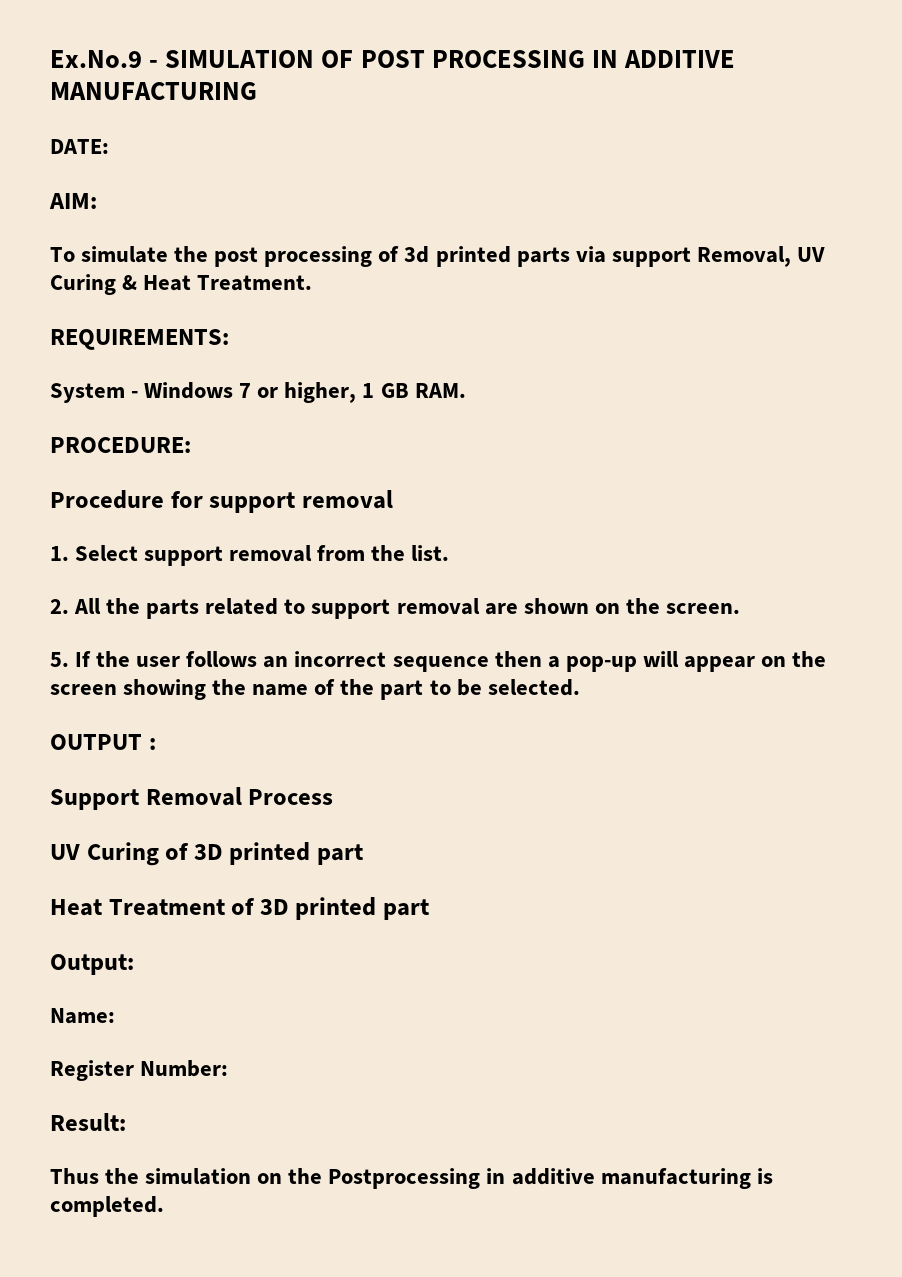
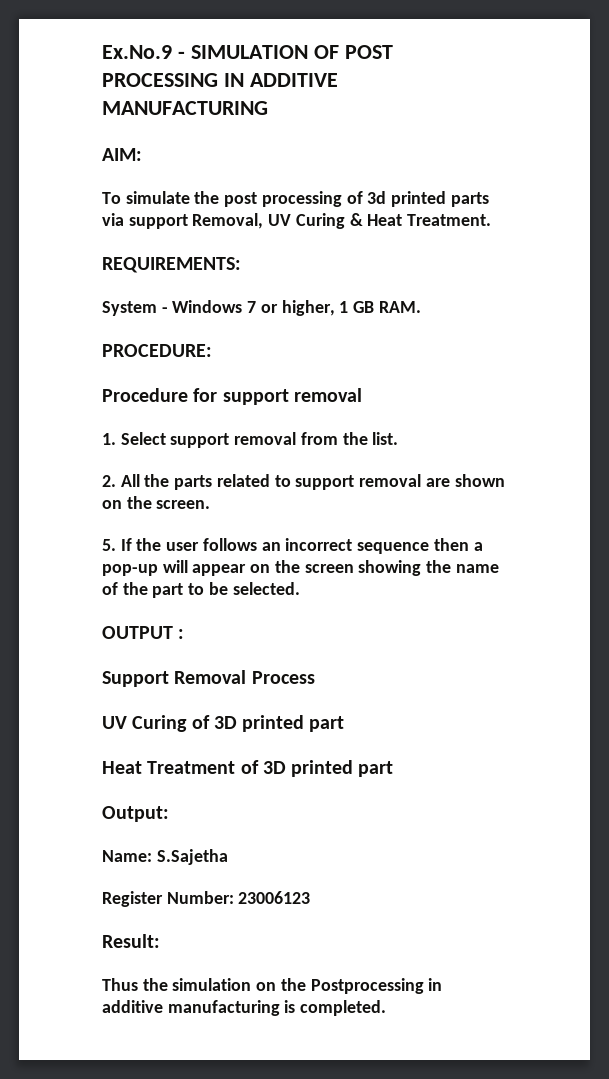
- DATE:
- Name:
+ Name: S.Sajetha
- Register Number:
+ Register Number: 23006123

